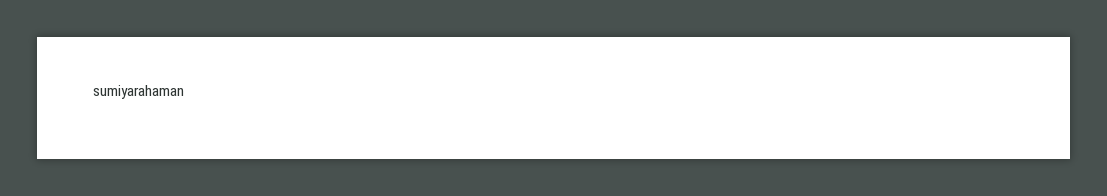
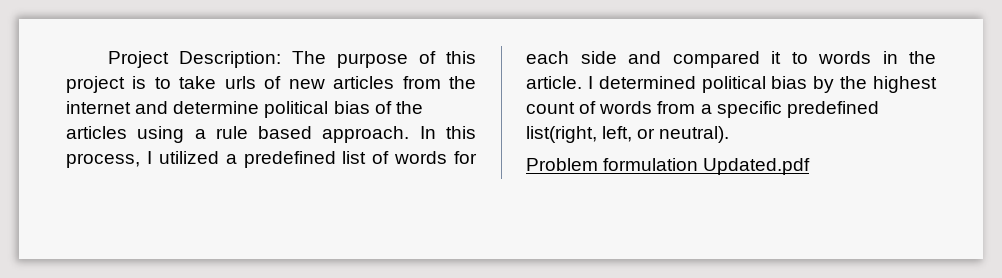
- sumiyarahaman
+ Project Description: The purpose of this project is to take urls of new articles from the internet and determine political bias of the articles using a rule based approach. In this process, I utilized a predefined list of words for each side and compared it to words in the article. I determined political bias by the highest count of words from a specific predefined list(right, left, or neutral).
+ Problem formulation Updated.pdf

